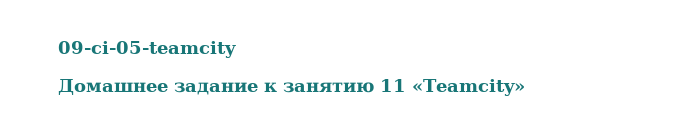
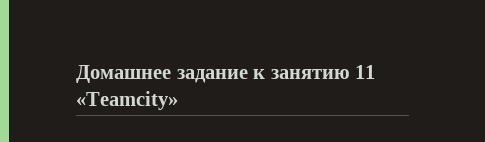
- 09-ci-05-teamcity

